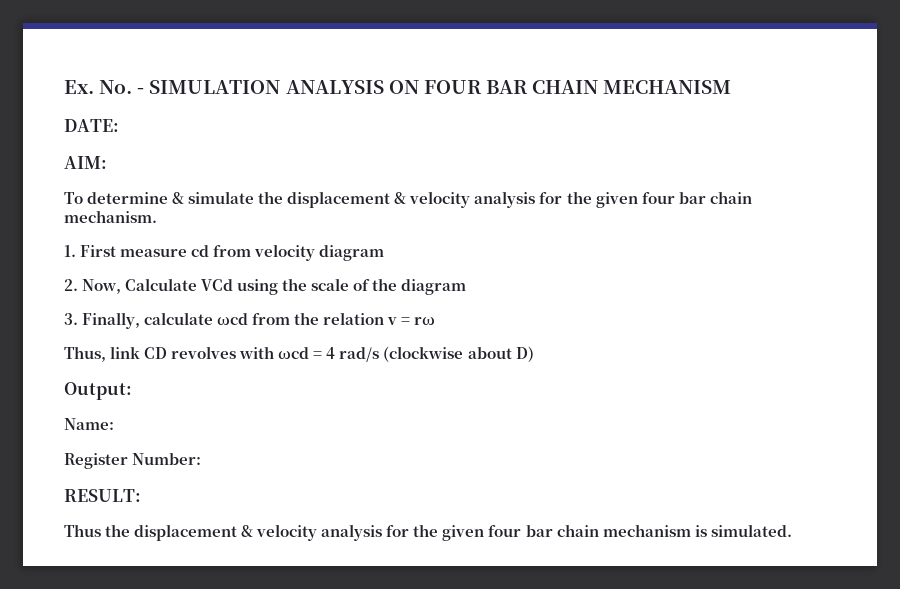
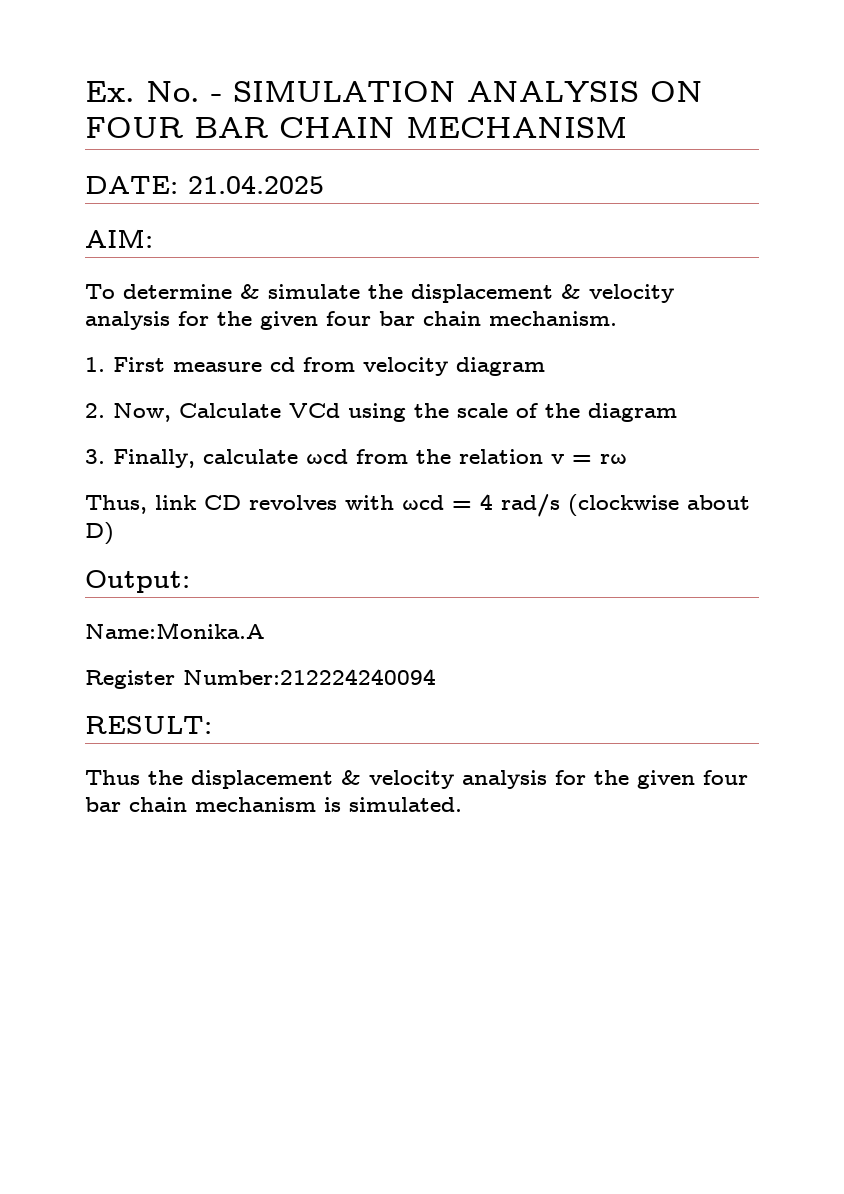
- DATE:
+ DATE: 21.04.2025
- Name:
+ Name:Monika.A
- Register Number:
+ Register Number:212224240094

